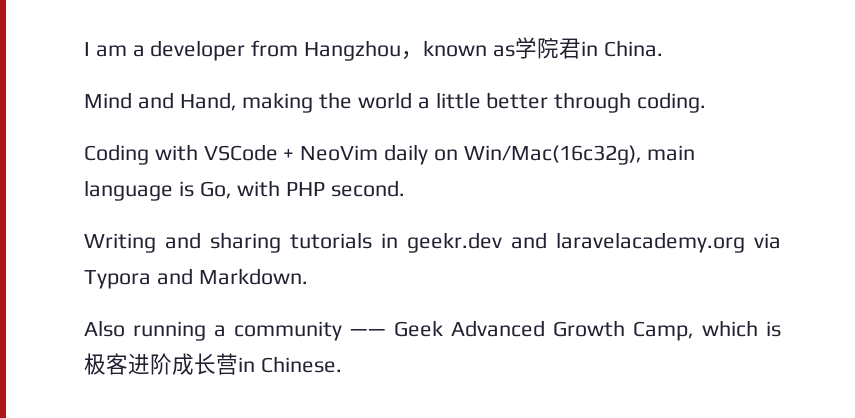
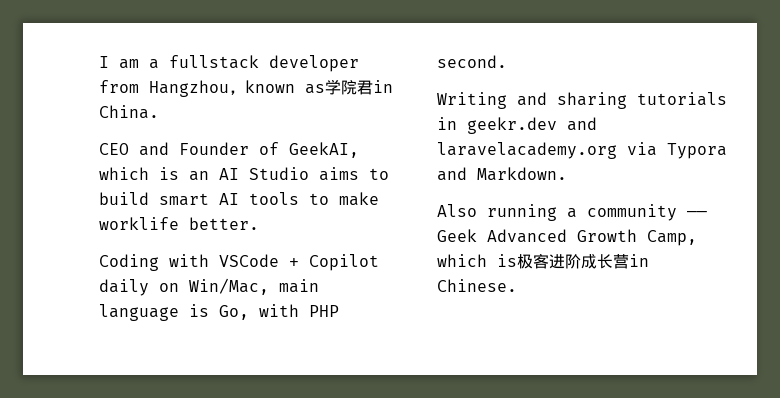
- I am a developer from Hangzhou，known as学院君in China.
+ I am a fullstack developer from Hangzhou，known as学院君in China.
- Mind and Hand, making the world a little better through coding.
+ CEO and Founder of GeekAI, which is an AI Studio aims to build smart AI tools to make worklife better.
- Coding with VSCode + NeoVim daily on Win/Mac(16c32g), main language is Go, with PHP second.
+ Coding with VSCode + Copilot daily on Win/Mac, main language is Go, with PHP second.

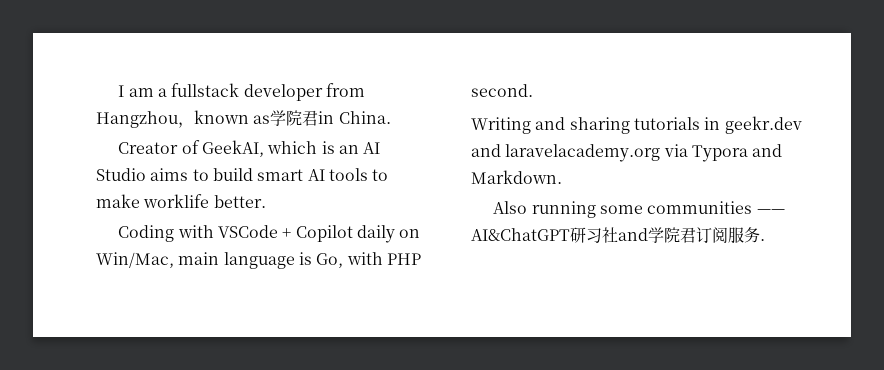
- CEO and Founder of GeekAI, which is an AI Studio aims to build smart AI tools to make worklife better.
+ Creator of GeekAI, which is an AI Studio aims to build smart AI tools to make worklife better.
- Also running a community —— Geek Advanced Growth Camp, which is极客进阶成长营in Chinese.
+ Also running some communities —— AI&ChatGPT研习社and学院君订阅服务.

